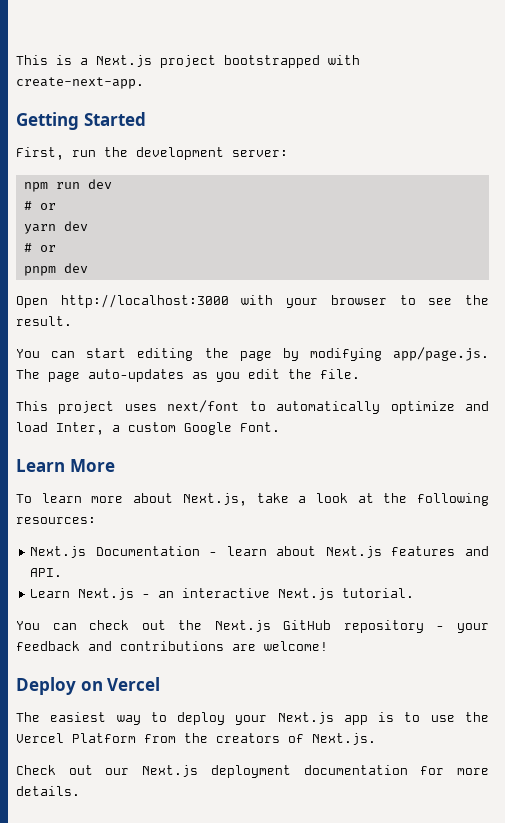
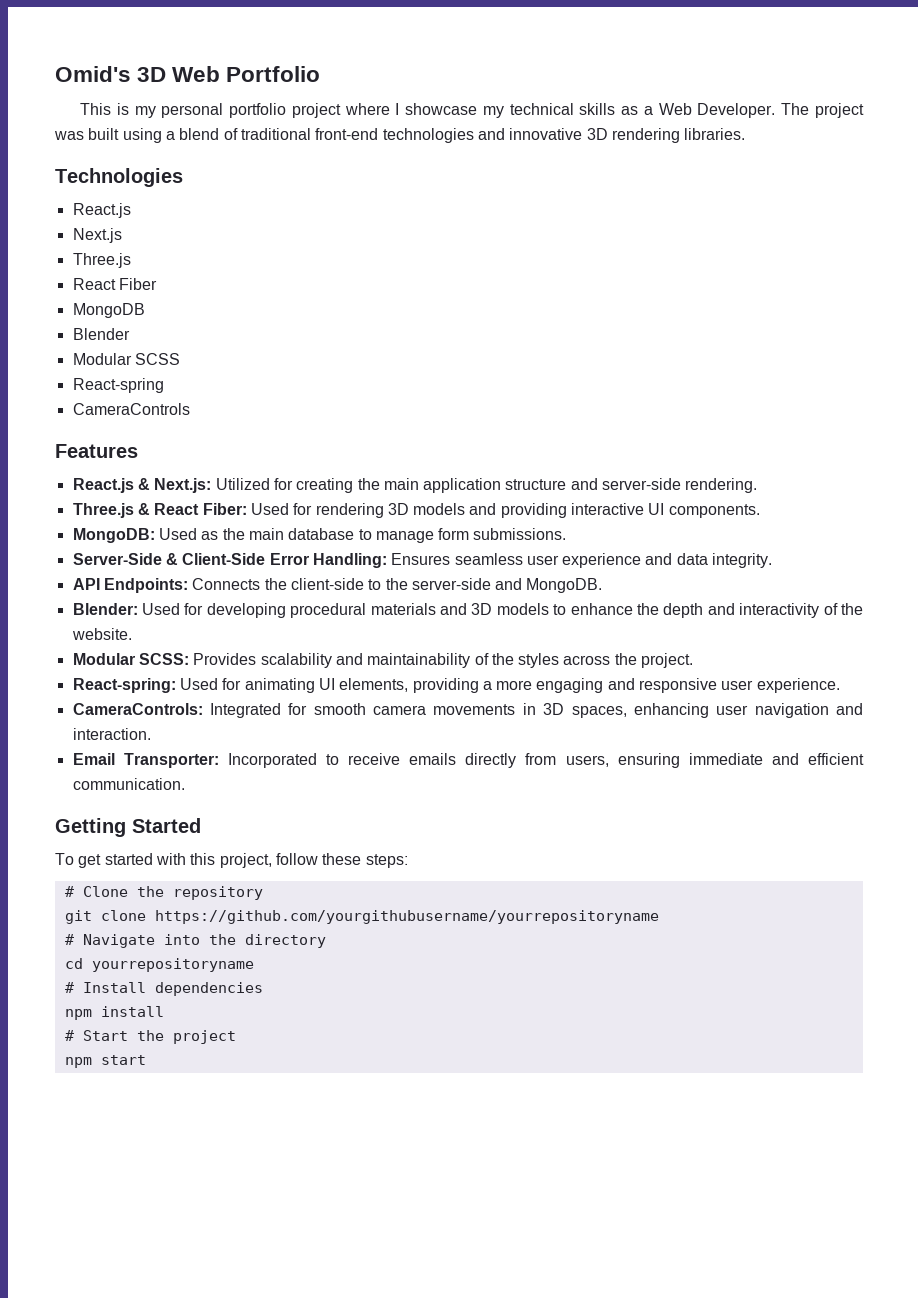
- This is a Next.js project bootstrapped with create-next-app.
+ Omid's 3D Web Portfolio
+ This is my personal portfolio project where I showcase my technical skills as a Web Developer. The project was built using a blend of traditional front-end technologies and innovative 3D rendering libraries.
+ Technologies
+ React.js
+ Next.js
+ Three.js
+ React Fiber
+ MongoDB
+ Blender
+ Modular SCSS
+ React-spring
+ CameraControls
+ Features
+ React.js & Next.js: Utilized for creating the main application structure and server-side rendering.
+ Three.js & React Fiber: Used for rendering 3D models and providing interactive UI components.
+ MongoDB: Used as the main database to manage form submissions.
+ Server-Side & Client-Side Error Handling: Ensures seamless user experience and data integrity.
+ API Endpoints: Connects the client-side to the server-side and MongoDB.
+ Blender: Used for developing procedural materials and 3D models to enhance the depth and interactivity of the website.
+ Modular SCSS: Provides scalability and maintainability of the styles across the project.
+ React-spring: Used for animating UI elements, providing a more engaging and responsive user experience.
+ CameraControls: Integrated for smooth camera movements in 3D spaces, enhancing user navigation and interaction.
+ Email Transporter: Incorporated to receive emails directly from users, ensuring immediate and efficient communication.
  Getting Started
- First, run the development server:
- npm run dev
- # or
- yarn dev
- # or
- pnpm dev
- Open http://localhost:3000 with your browser to see the result.
- You can start editing the page by modifying app/page.js. The page auto-updates as you edit the file.
- This project uses next/font to automatically optimize and load Inter, a custom Google Font.
- Learn More
- To learn more about Next.js, take a look at the following resources:
- Next.js Documentation - learn about Next.js features and API.
- Learn Next.js - an interactive Next.js tutorial.
- You can check out the Next.js GitHub repository - your feedback and contributions are welcome!
- Deploy on Vercel
- The easiest way to deploy your Next.js app is to use the Vercel Platform from the creators of Next.js.
- Check out our Next.js deployment documentation for more details.
+ To get started with this project, follow these steps:
+ # Clone the repository
+ git clone https://github.com/yourgithubusername/yourrepositoryname
+ # Navigate into the directory
+ cd yourrepositoryname
+ # Install dependencies
+ npm install
+ # Start the project
+ npm start

